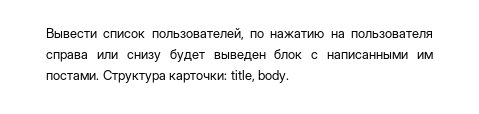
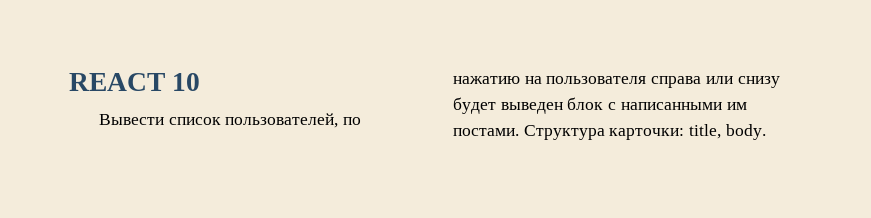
+ REACT 10

